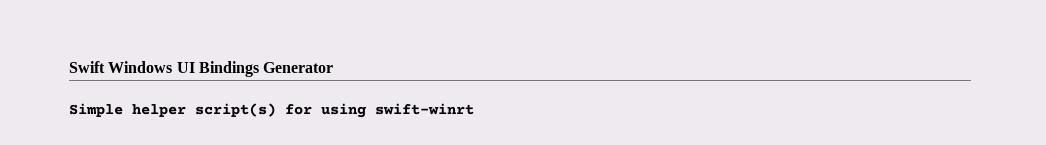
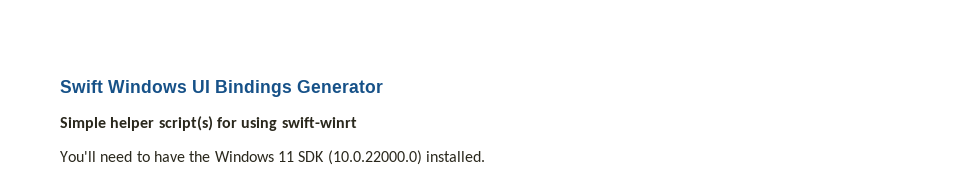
+ You'll need to have the Windows 11 SDK (10.0.22000.0) installed.

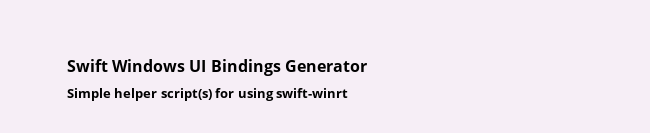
- You'll need to have the Windows 11 SDK (10.0.22000.0) installed.

